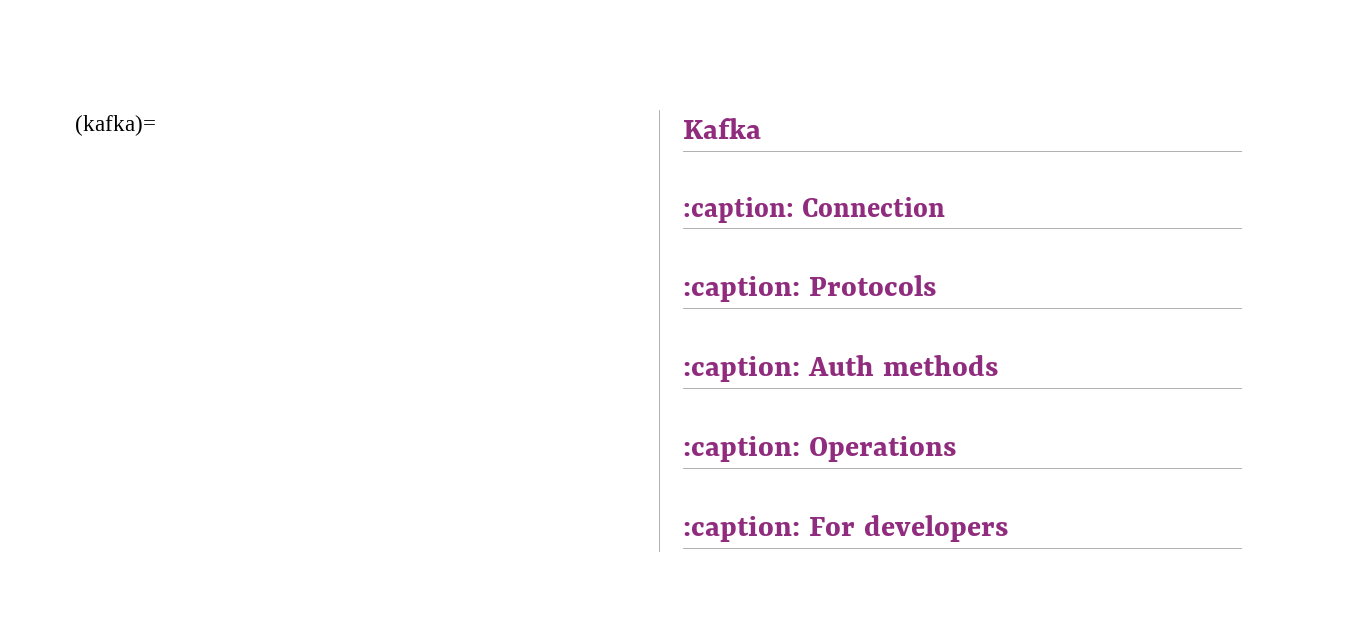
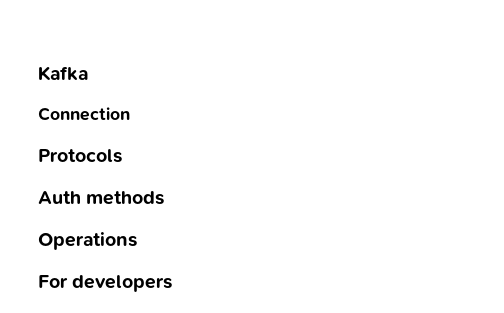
- (kafka)=
- :caption: Connection
+ Connection
- :caption: Protocols
+ Protocols
- :caption: Auth methods
+ Auth methods
- :caption: Operations
+ Operations
- :caption: For developers
+ For developers

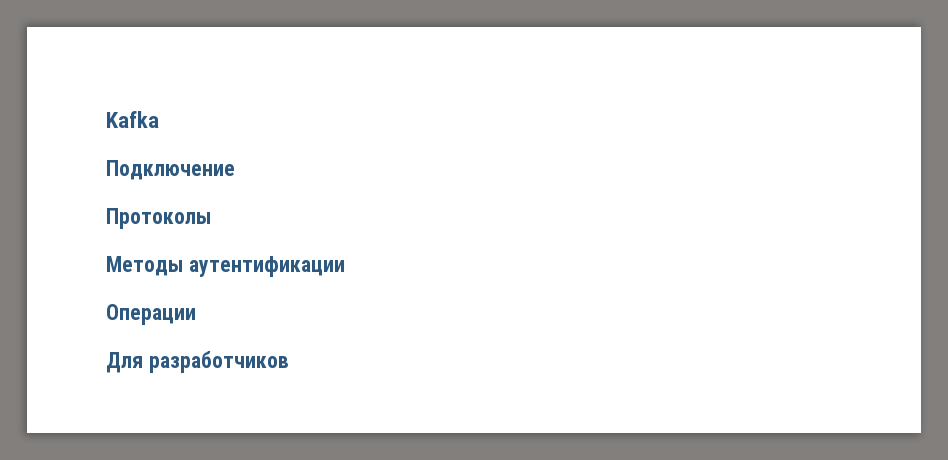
- Connection
- Protocols
- Auth methods
- Operations
- For developers
+ Подключение
+ Протоколы
+ Методы аутентификации
+ Операции
+ Для разработчиков

